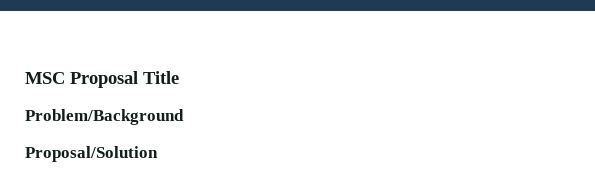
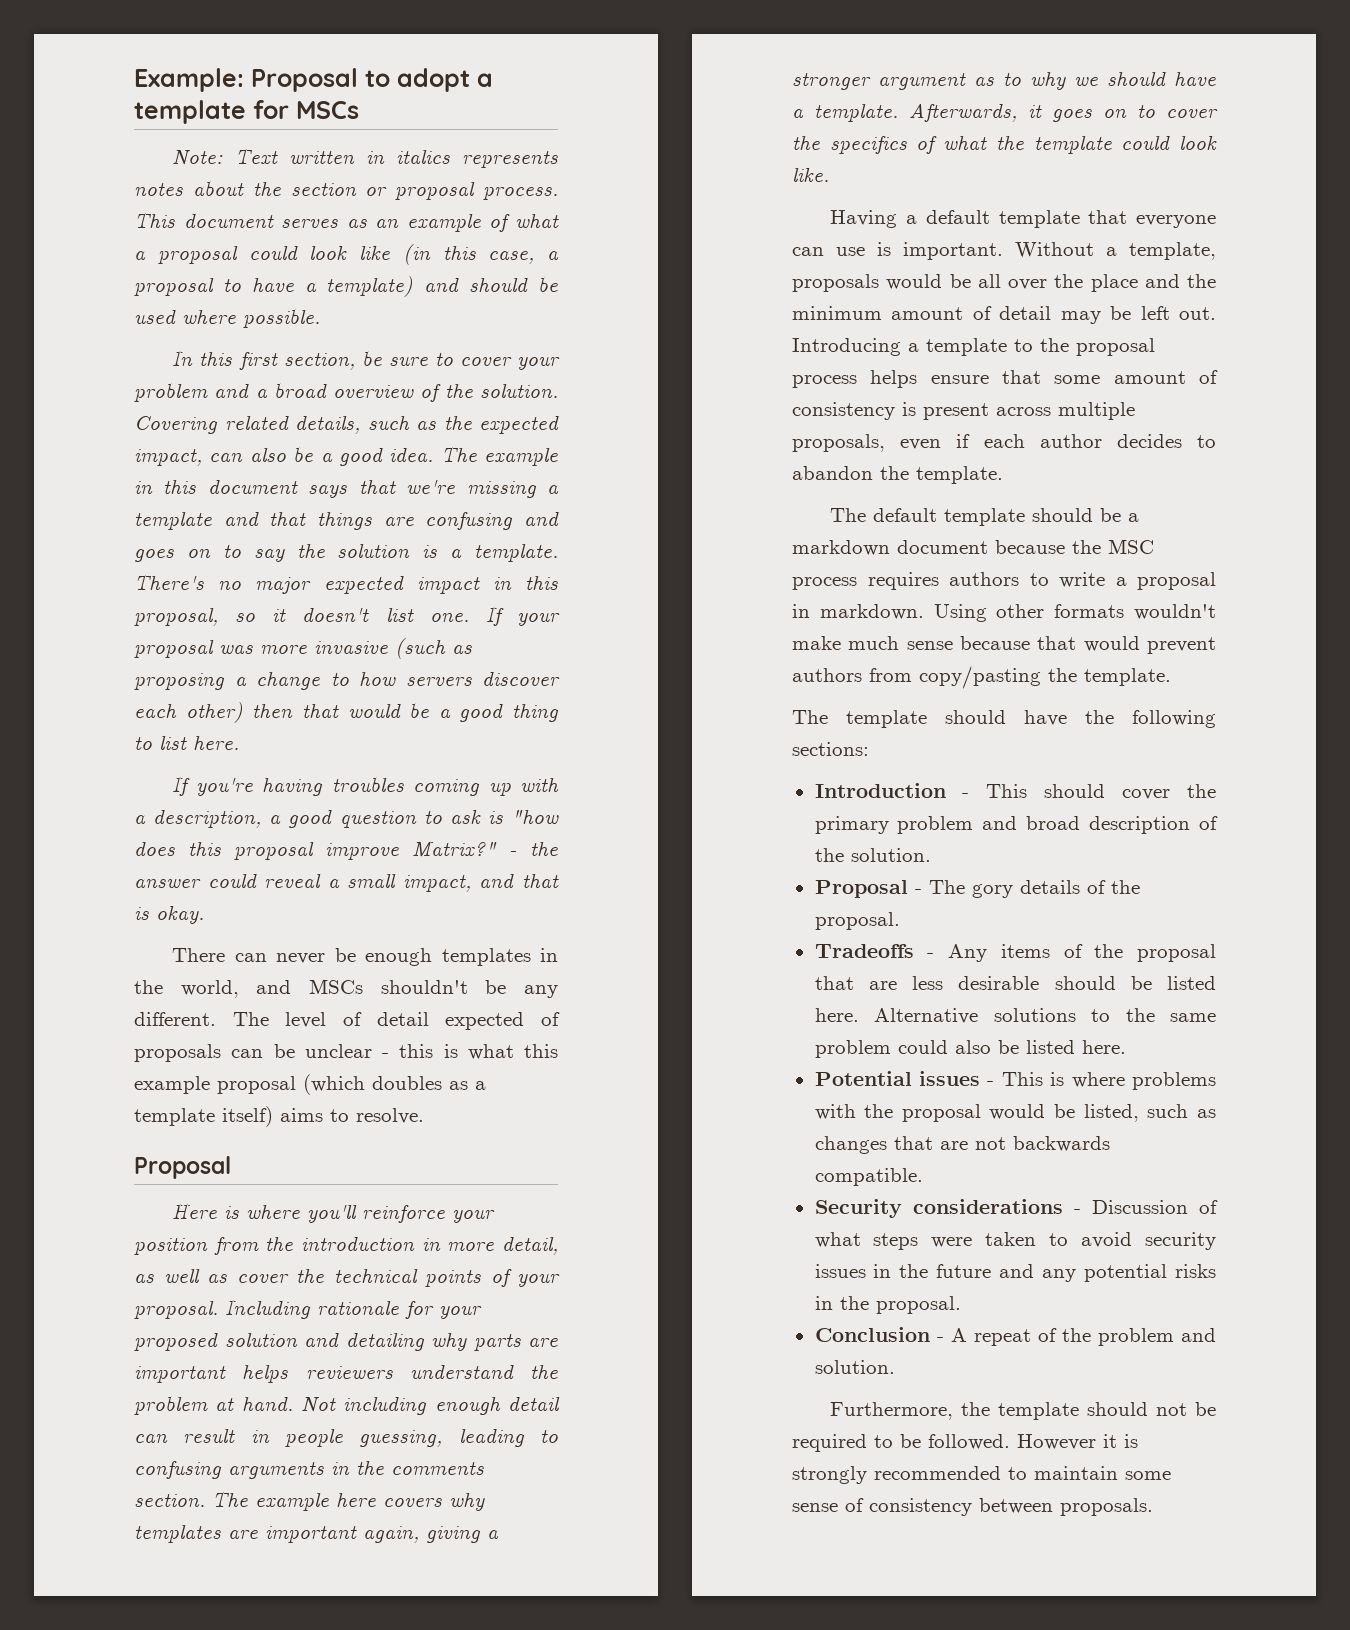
- MSC Proposal Title
- Problem/Background
- Proposal/Solution
+ Example: Proposal to adopt a template for MSCs
+ Note: Text written in italics represents notes about the section or proposal process. This document serves as an example of what a proposal could look like (in this case, a proposal to have a template) and should be used where possible.
+ In this first section, be sure to cover your problem and a broad overview of the solution. Covering related details, such as the expected impact, can also be a good idea. The example in this document says that we're missing a template and that things are confusing and goes on to say the solution is a template. There's no major expected impact in this proposal, so it doesn't list one. If your proposal was more invasive (such as proposing a change to how servers discover each other) then that would be a good thing to list here.
+ If you're having troubles coming up with a description, a good question to ask is "how does this proposal improve Matrix?" - the answer could reveal a small impact, and that is okay.
+ There can never be enough templates in the world, and MSCs shouldn't be any different. The level of detail expected of proposals can be unclear - this is what this example proposal (which doubles as a template itself) aims to resolve.
+ Proposal
+ Here is where you'll reinforce your position from the introduction in more detail, as well as cover the technical points of your proposal. Including rationale for your proposed solution and detailing why parts are important helps reviewers understand the problem at hand. Not including enough detail can result in people guessing, leading to confusing arguments in the comments section. The example here covers why templates are important again, giving a stronger argument as to why we should have a template. Afterwards, it goes on to cover the specifics of what the template could look like.
+ Having a default template that everyone can use is important. Without a template, proposals would be all over the place and the minimum amount of detail may be left out. Introducing a template to the proposal process helps ensure that some amount of consistency is present across multiple proposals, even if each author decides to abandon the template.
+ The default template should be a markdown document because the MSC process requires authors to write a proposal in markdown. Using other formats wouldn't make much sense because that would prevent authors from copy/pasting the template.
+ The template should have the following sections:
+ Introduction - This should cover the primary problem and broad description of the solution.
+ Proposal - The gory details of the proposal.
+ Tradeoffs - Any items of the proposal that are less desirable should be listed here. Alternative solutions to the same problem could also be listed here.
+ Potential issues - This is where problems with the proposal would be listed, such as changes that are not backwards compatible.
+ Security considerations - Discussion of what steps were taken to avoid security issues in the future and any potential risks in the proposal.
+ Conclusion - A repeat of the problem and solution.
+ Furthermore, the template should not be required to be followed. However it is strongly recommended to maintain some sense of consistency between proposals.

